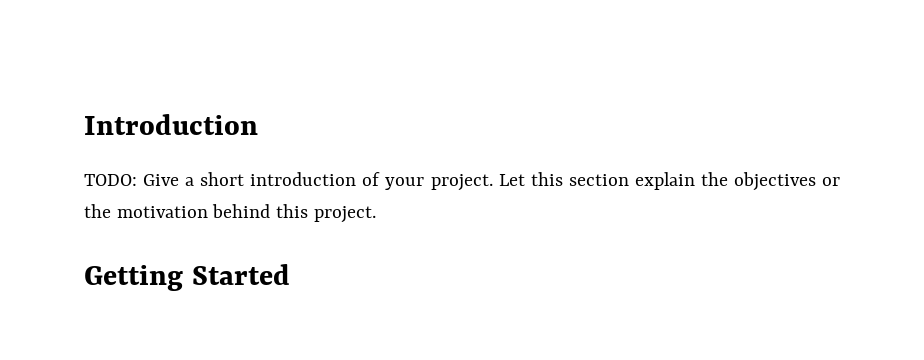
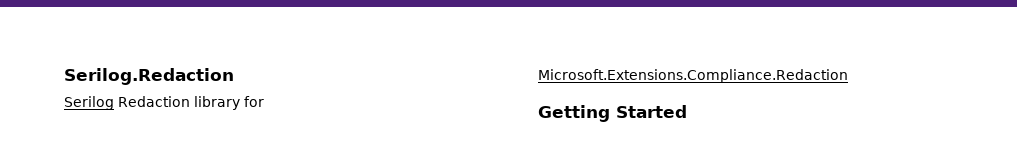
- Introduction
- TODO: Give a short introduction of your project. Let this section explain the objectives or the motivation behind this project.
+ Serilog.Redaction
+ Serilog Redaction library for Microsoft.Extensions.Compliance.Redaction

